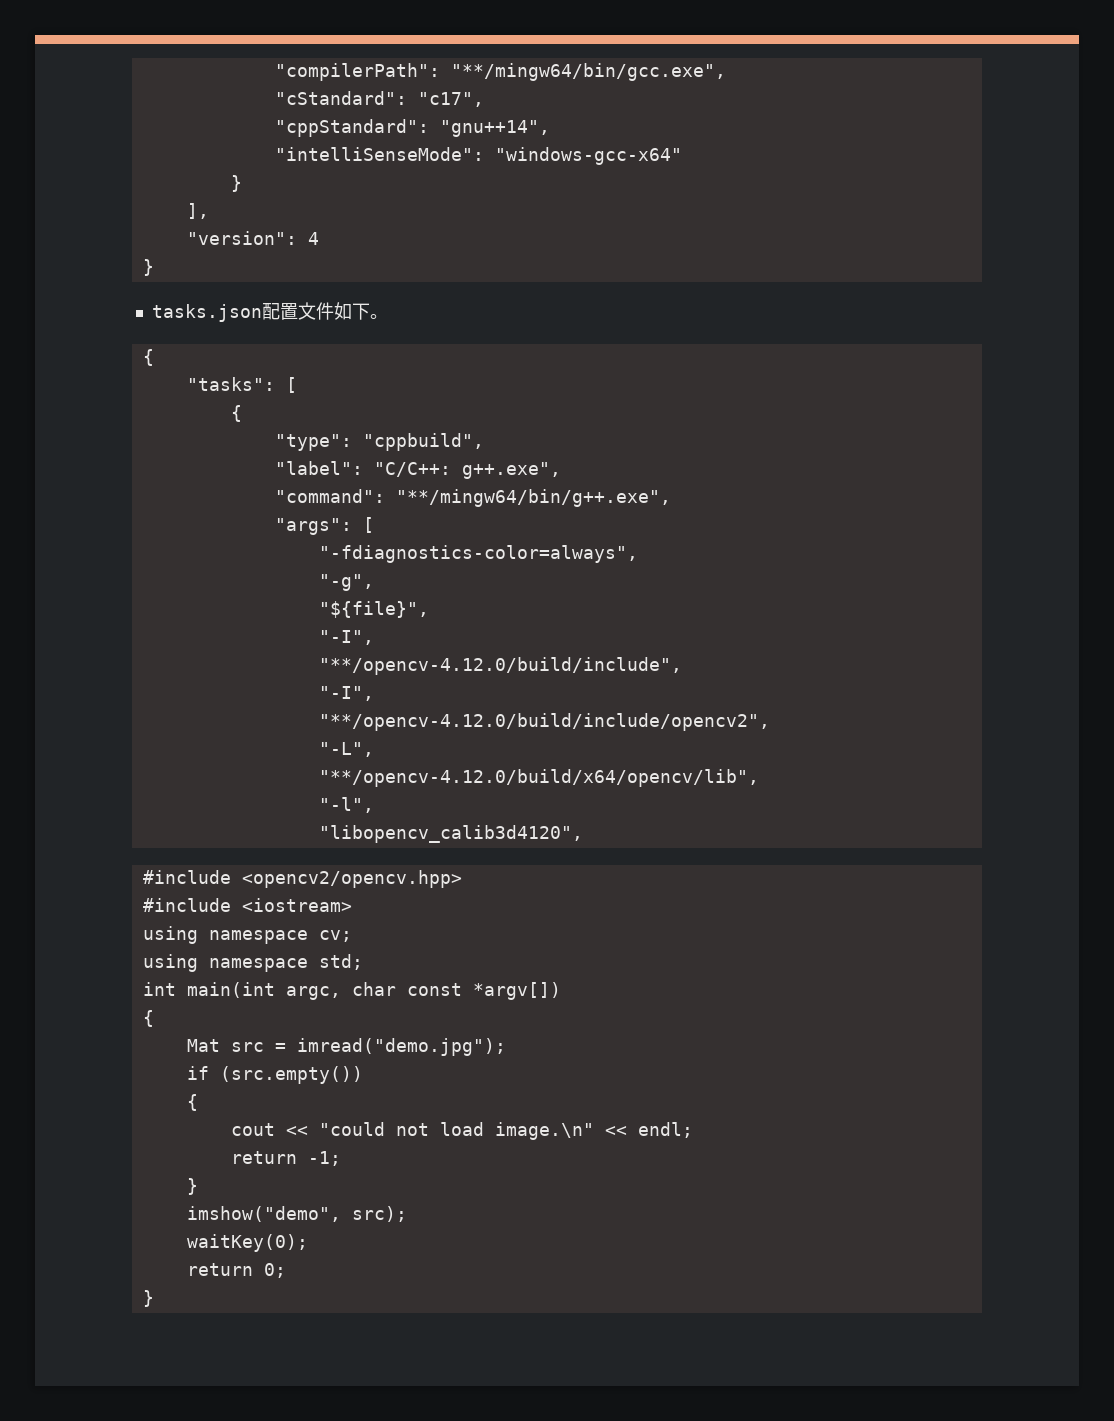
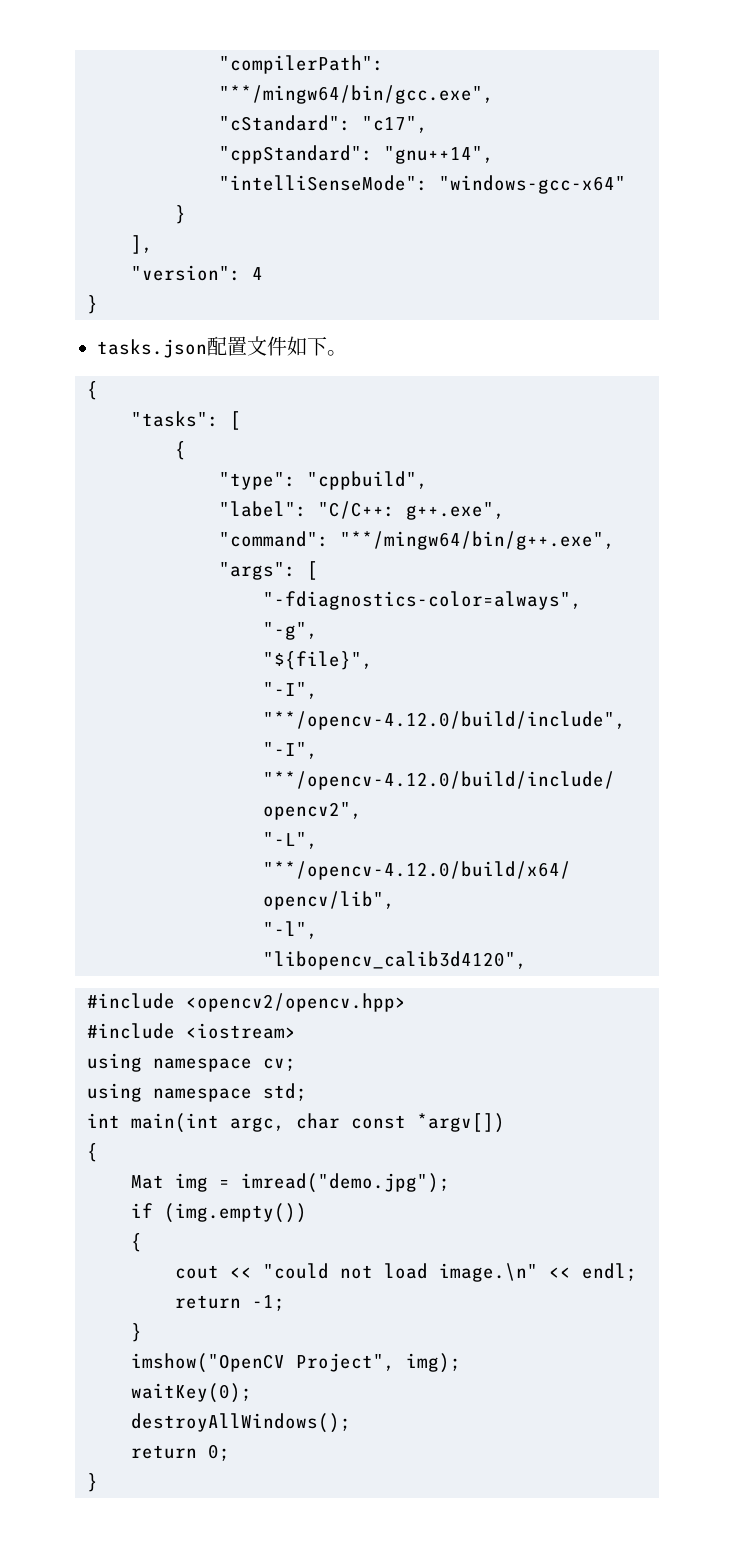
- Mat src = imread("demo.jpg");
+ Mat img = imread("demo.jpg");
- if (src.empty())
+ if (img.empty())
- imshow("demo", src);
+ imshow("OpenCV Project", img);
+ destroyAllWindows();

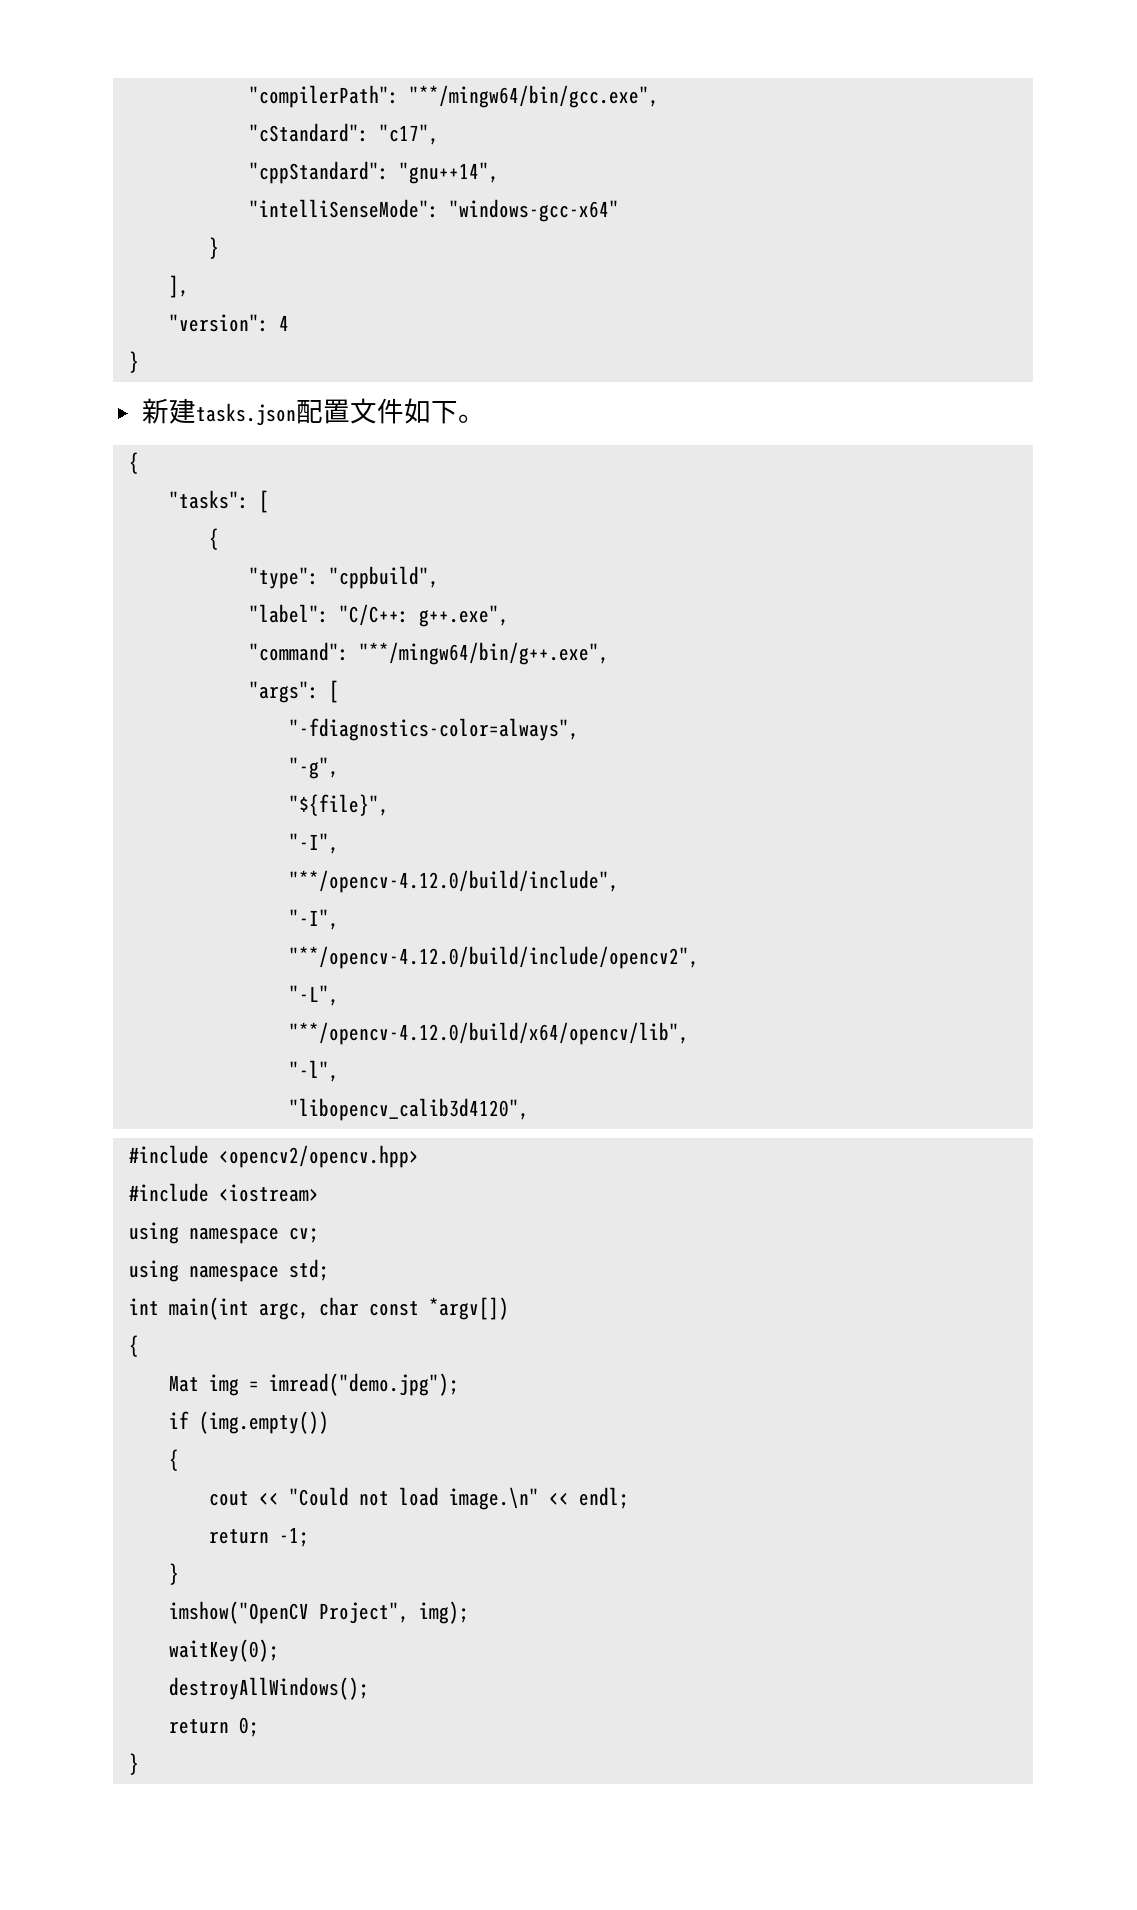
- tasks.json配置文件如下。
+ 新建tasks.json配置文件如下。
- cout << "could not load image.\n" << endl;
+ cout << "Could not load image.\n" << endl;

